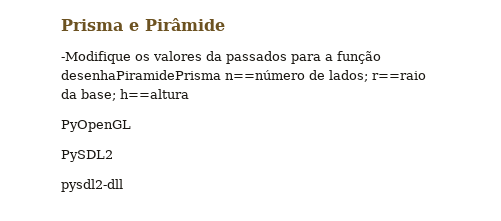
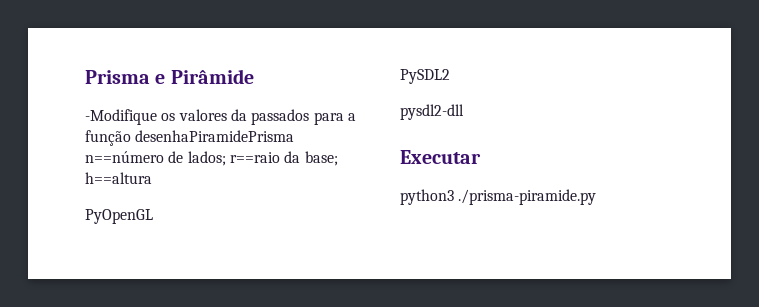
+ Executar
+ python3 ./prisma-piramide.py

